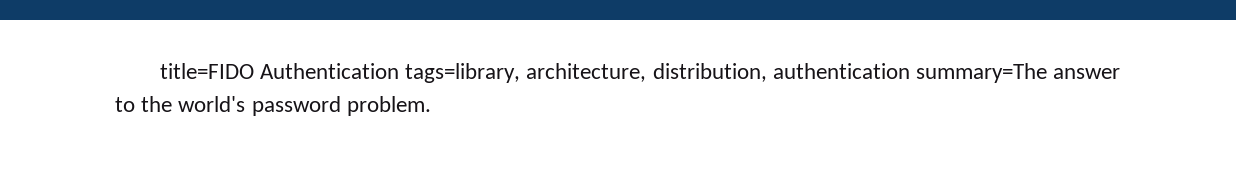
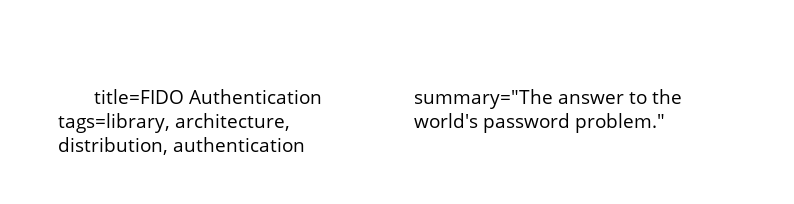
- title=FIDO Authentication tags=library, architecture, distribution, authentication summary=The answer to the world's password problem.
+ title=FIDO Authentication tags=library, architecture, distribution, authentication summary="The answer to the world's password problem."

